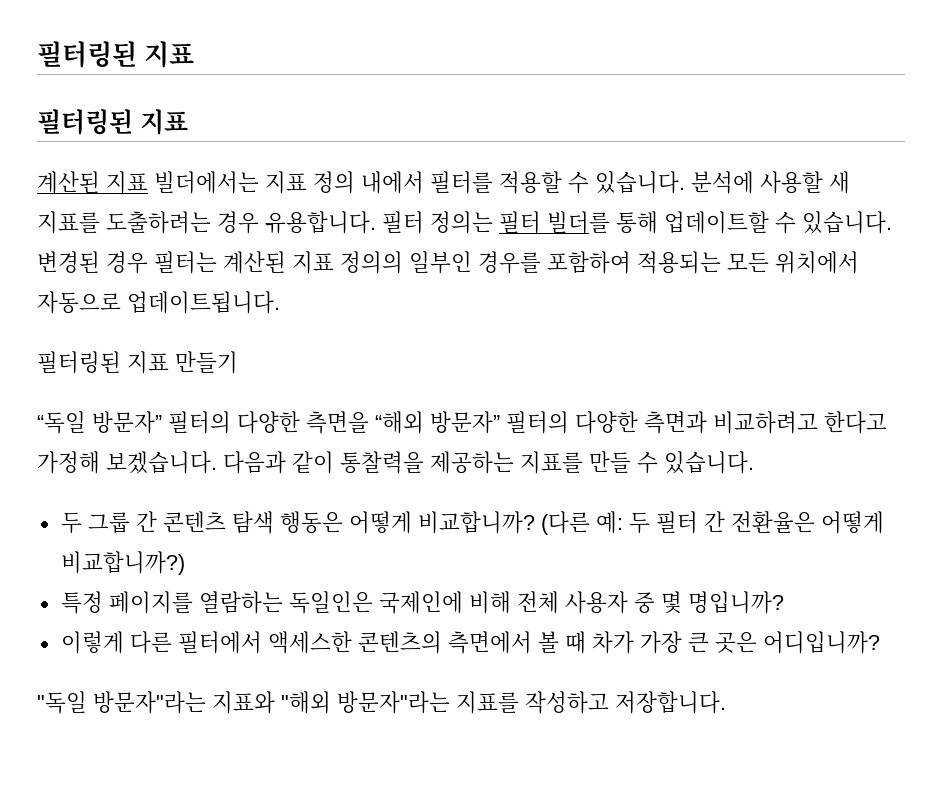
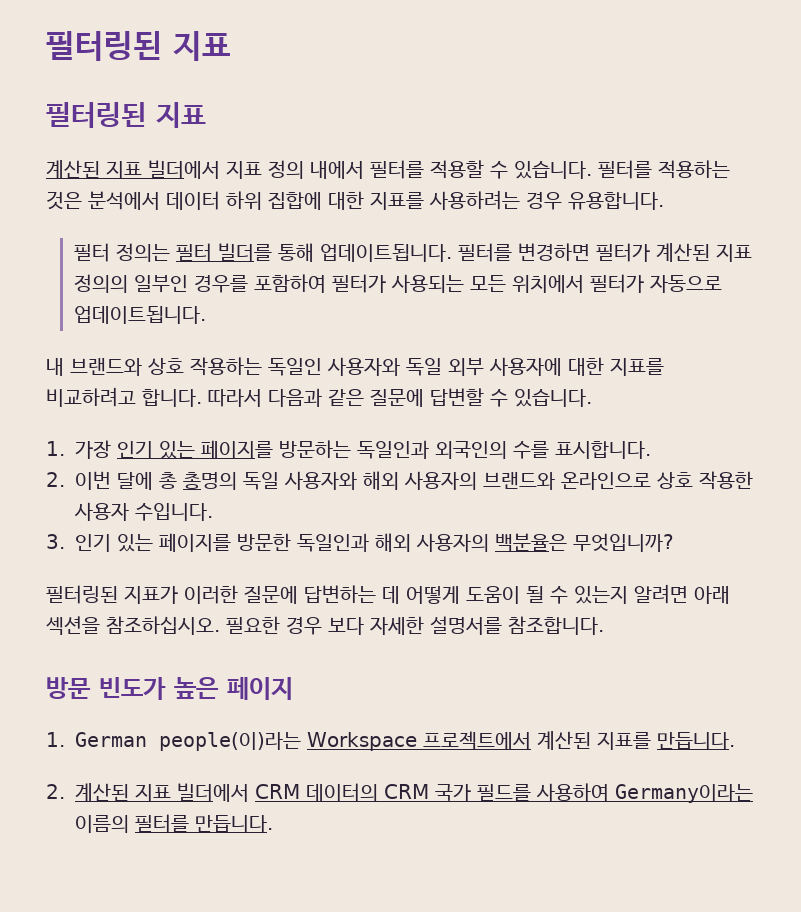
- 계산된 지표 빌더에서는 지표 정의 내에서 필터를 적용할 수 있습니다.
+ 계산된 지표 빌더에서 지표 정의 내에서 필터를 적용할 수 있습니다.
- 분석에 사용할 새 지표를 도출하려는 경우 유용합니다. 필터 정의는 필터 빌더를 통해 업데이트할 수 있습니다. 변경된 경우 필터는 계산된 지표 정의의 일부인 경우를 포함하여 적용되는 모든 위치에서 자동으로 업데이트됩니다.
+ 필터를 적용하는 것은 분석에서 데이터 하위 집합에 대한 지표를 사용하려는 경우 유용합니다.
+ 필터 정의는 필터 빌더를 통해 업데이트됩니다. 필터를 변경하면 필터가 계산된 지표 정의의 일부인 경우를 포함하여 필터가 사용되는 모든 위치에서 필터가 자동으로 업데이트됩니다.
- 필터링된 지표 만들기
- “독일 방문자” 필터의 다양한 측면을 “해외 방문자” 필터의 다양한 측면과 비교하려고 한다고 가정해 보겠습니다. 다음과 같이 통찰력을 제공하는 지표를 만들 수 있습니다.
- 두 그룹 간 콘텐츠 탐색 행동은 어떻게 비교합니까? (다른 예: 두 필터 간 전환율은 어떻게 비교합니까?)
- 특정 페이지를 열람하는 독일인은 국제인에 비해 전체 사용자 중 몇 명입니까?
- 이렇게 다른 필터에서 액세스한 콘텐츠의 측면에서 볼 때 차가 가장 큰 곳은 어디입니까?
- "독일 방문자"라는 지표와 "해외 방문자"라는 지표를 작성하고 저장합니다.
+ 내 브랜드와 상호 작용하는 독일인 사용자와 독일 외부 사용자에 대한 지표를 비교하려고 합니다. 따라서 다음과 같은 질문에 답변할 수 있습니다.
+ 1. 가장 인기 있는 페이지를 방문하는 독일인과 외국인의 수를 표시합니다.
+ 2. 이번 달에 총 총명의 독일 사용자와 해외 사용자의 브랜드와 온라인으로 상호 작용한 사용자 수입니다.
+ 3. 인기 있는 페이지를 방문한 독일인과 해외 사용자의 백분율은 무엇입니까?
+ 필터링된 지표가 이러한 질문에 답변하는 데 어떻게 도움이 될 수 있는지 알려면 아래 섹션을 참조하십시오. 필요한 경우 보다 자세한 설명서를 참조합니다.
+ 방문 빈도가 높은 페이지
+ 1. German people(이)라는 Workspace 프로젝트에서 계산된 지표를 만듭니다.
+ 2. 계산된 지표 빌더에서 CRM 데이터의 CRM 국가 필드를 사용하여 Germany이라는 이름의 필터를 만듭니다.

